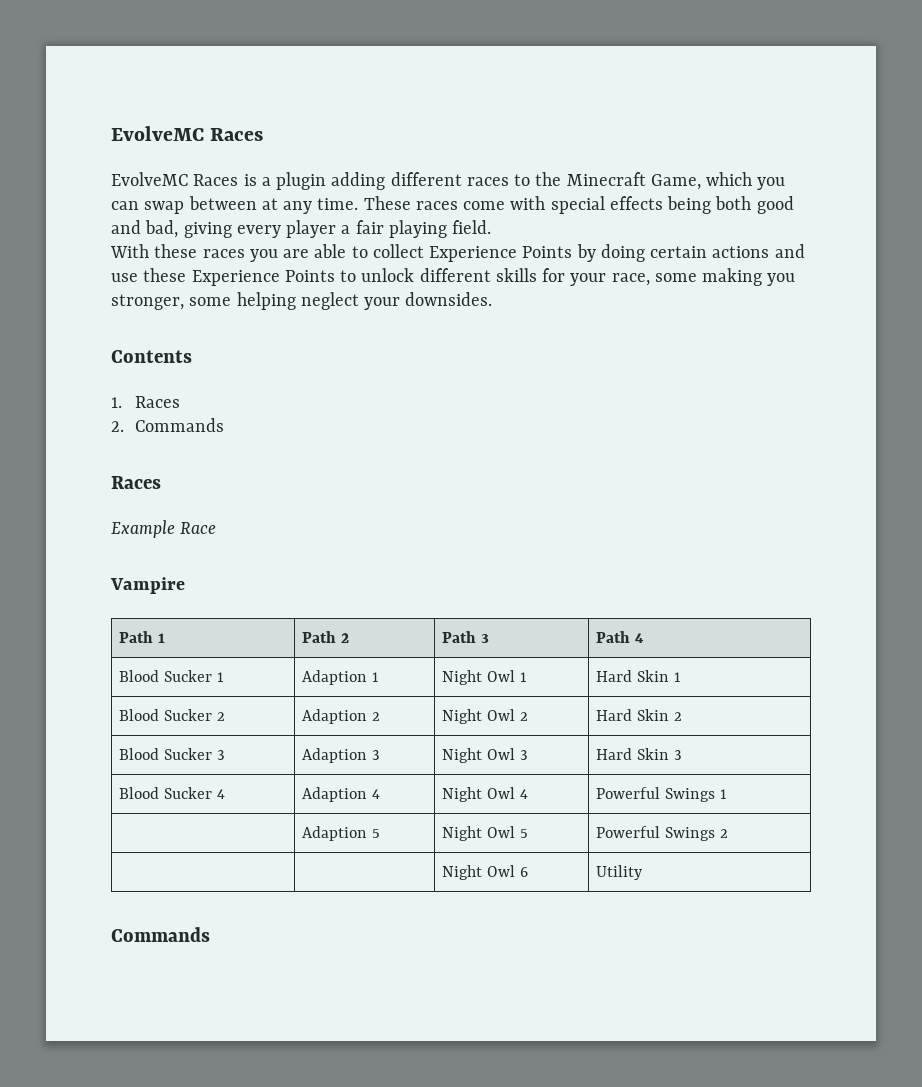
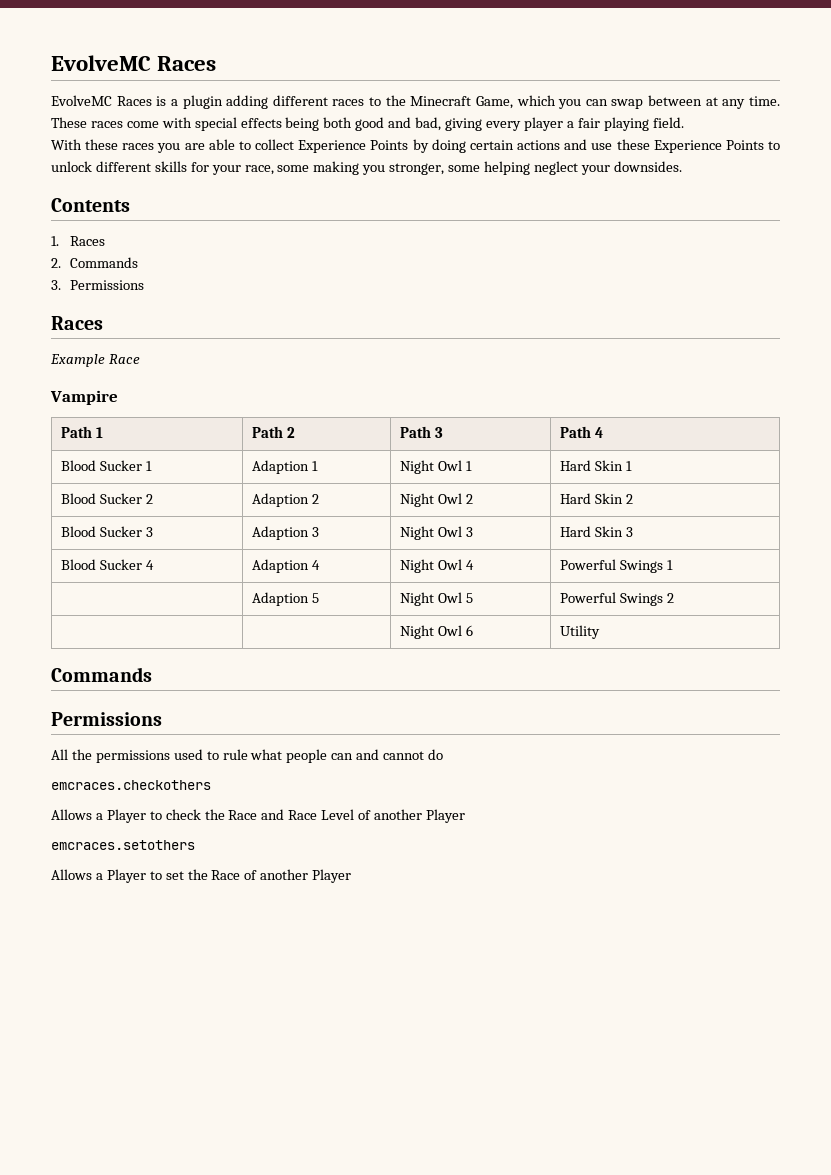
+ 3. Permissions
  | | Night Owl 6 | Utility
  Commands
+ Permissions
+ All the permissions used to rule what people can and cannot do
+ emcraces.checkothers
+ Allows a Player to check the Race and Race Level of another Player
+ emcraces.setothers
+ Allows a Player to set the Race of another Player

